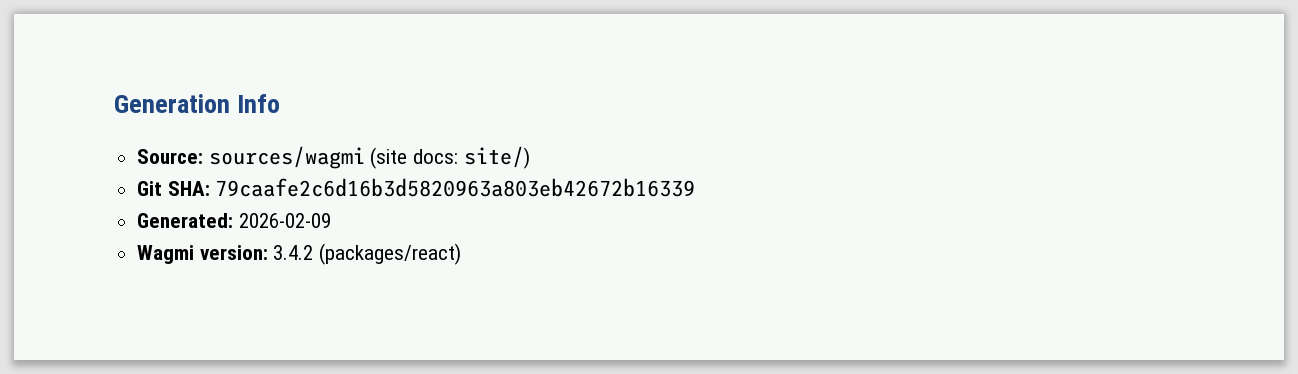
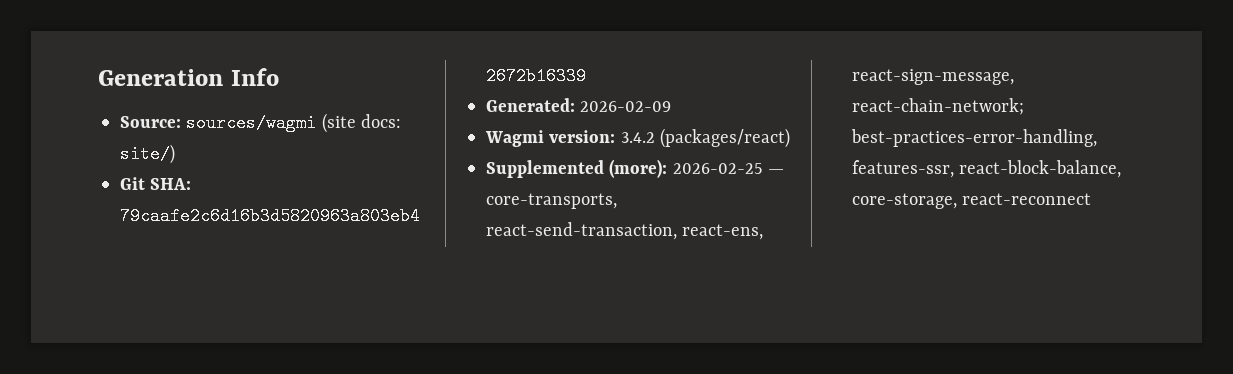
+ Supplemented (more): 2026-02-25 — core-transports, react-send-transaction, react-ens, react-sign-message, react-chain-network; best-practices-error-handling, features-ssr, react-block-balance, core-storage, react-reconnect

